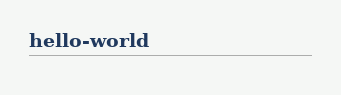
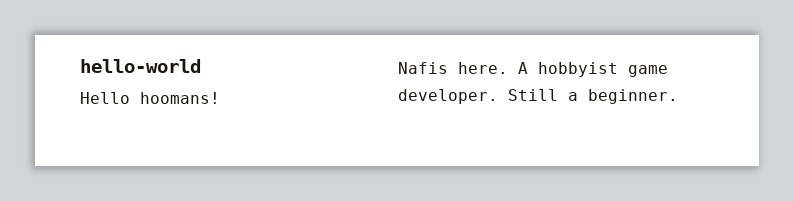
+ Hello hoomans!
+ Nafis here. A hobbyist game developer. Still a beginner.

